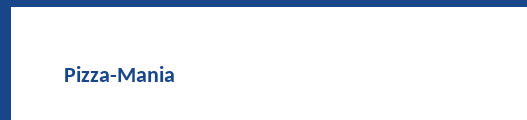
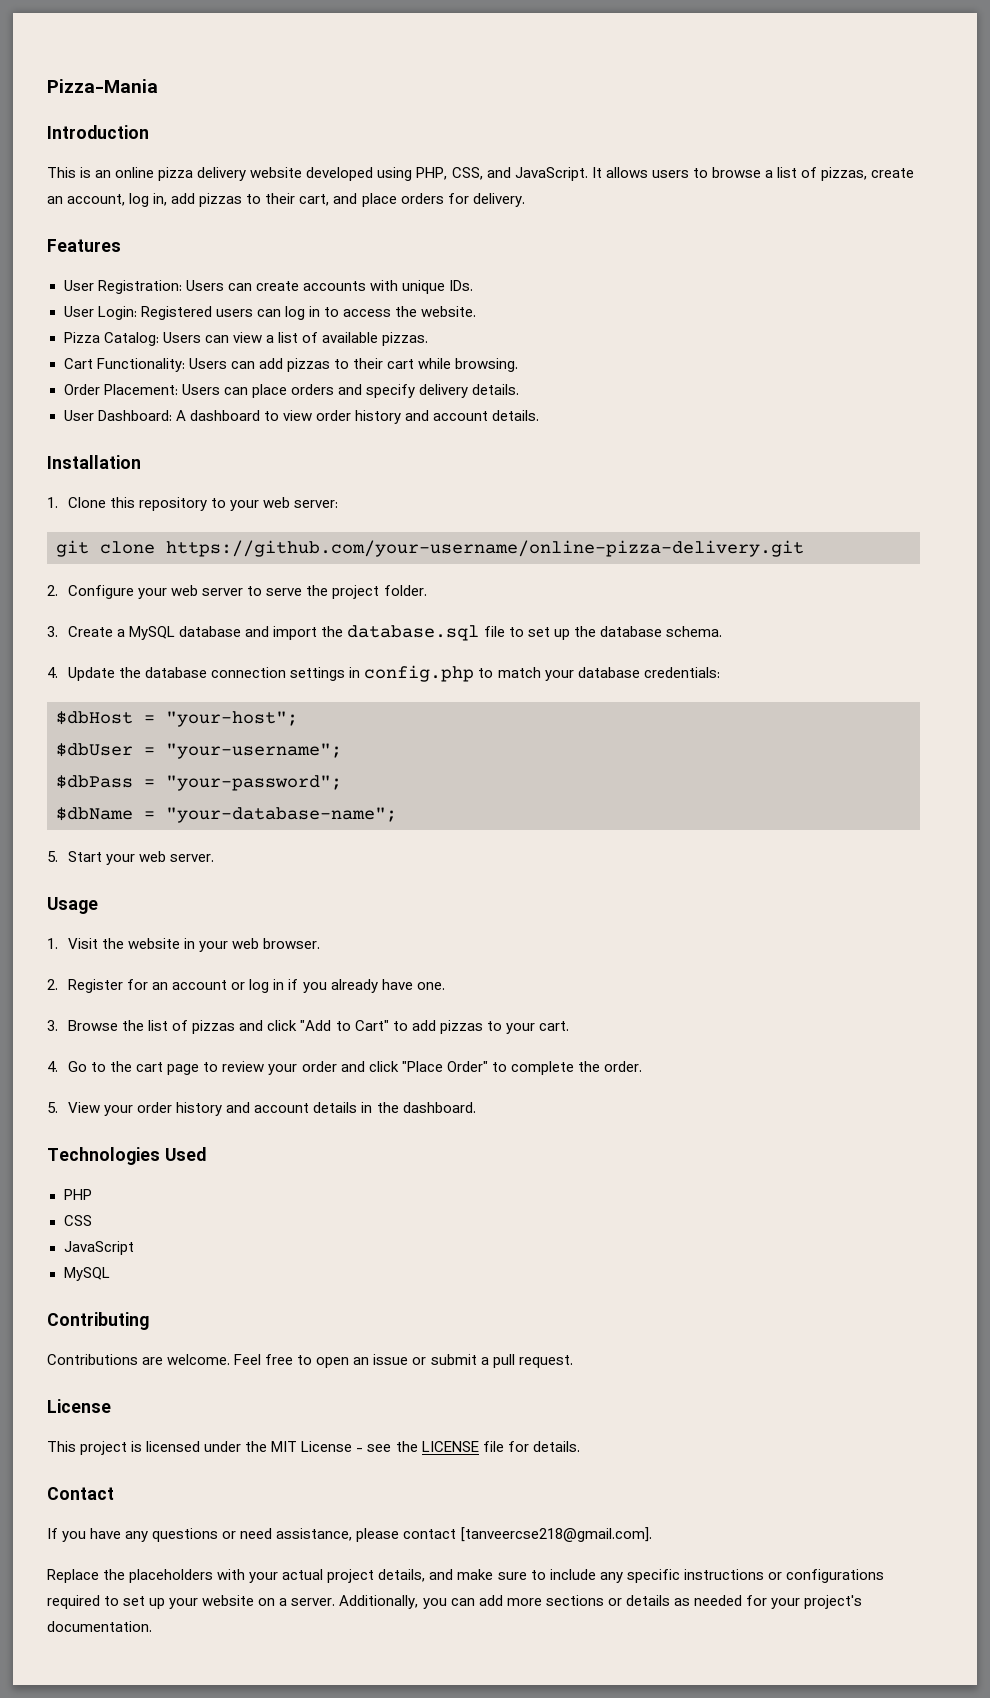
+ Introduction
+ This is an online pizza delivery website developed using PHP, CSS, and JavaScript. It allows users to browse a list of pizzas, create an account, log in, add pizzas to their cart, and place orders for delivery.
+ Features
+ User Registration: Users can create accounts with unique IDs.
+ User Login: Registered users can log in to access the website.
+ Pizza Catalog: Users can view a list of available pizzas.
+ Cart Functionality: Users can add pizzas to their cart while browsing.
+ Order Placement: Users can place orders and specify delivery details.
+ User Dashboard: A dashboard to view order history and account details.
+ Installation
+ 1. Clone this repository to your web server:
+ git clone https://github.com/your-username/online-pizza-delivery.git
+ 2. Configure your web server to serve the project folder.
+ 3. Create a MySQL database and import the database.sql file to set up the database schema.
+ 4. Update the database connection settings in config.php to match your database credentials:
+ $dbHost = "your-host";
+ $dbUser = "your-username";
+ $dbPass = "your-password";
+ $dbName = "your-database-name";
+ 5. Start your web server.
+ Usage
+ 1. Visit the website in your web browser.
+ 2. Register for an account or log in if you already have one.
+ 3. Browse the list of pizzas and click "Add to Cart" to add pizzas to your cart.
+ 4. Go to the cart page to review your order and click "Place Order" to complete the order.
+ 5. View your order history and account details in the dashboard.
+ Technologies Used
+ PHP
+ CSS
+ JavaScript
+ MySQL
+ Contributing
+ Contributions are welcome. Feel free to open an issue or submit a pull request.
+ License
+ This project is licensed under the MIT License - see the LICENSE file for details.
+ Contact
+ If you have any questions or need assistance, please contact [tanveercse218@gmail.com].
+ Replace the placeholders with your actual project details, and make sure to include any specific instructions or configurations required to set up your website on a server. Additionally, you can add more sections or details as needed for your project's documentation.

